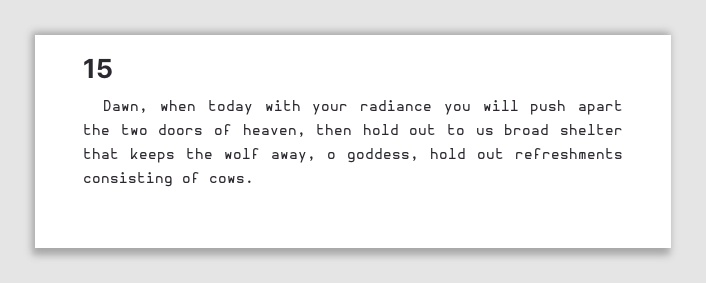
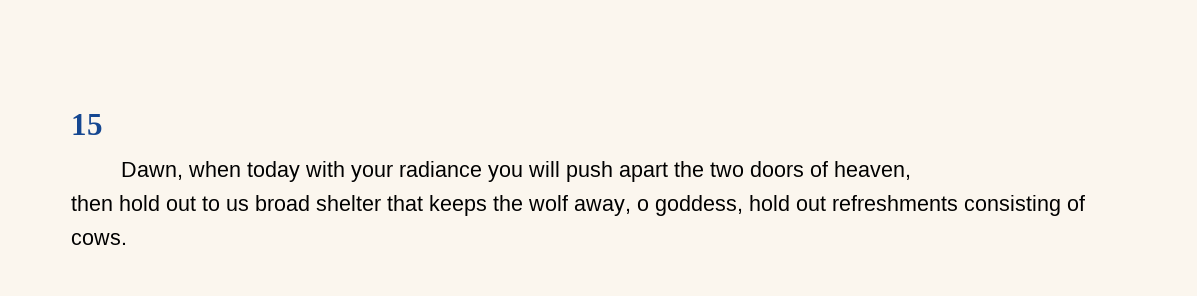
- Dawn, when today with your radiance you will push apart the two doors of heaven, then hold out to us broad shelter that keeps the wolf away, o goddess, hold out refreshments consisting of cows.
+ Dawn, when today with your radiance you will push apart the two doors of heaven,
+ then hold out to us broad shelter that keeps the wolf away, o goddess, hold out refreshments consisting of cows.

